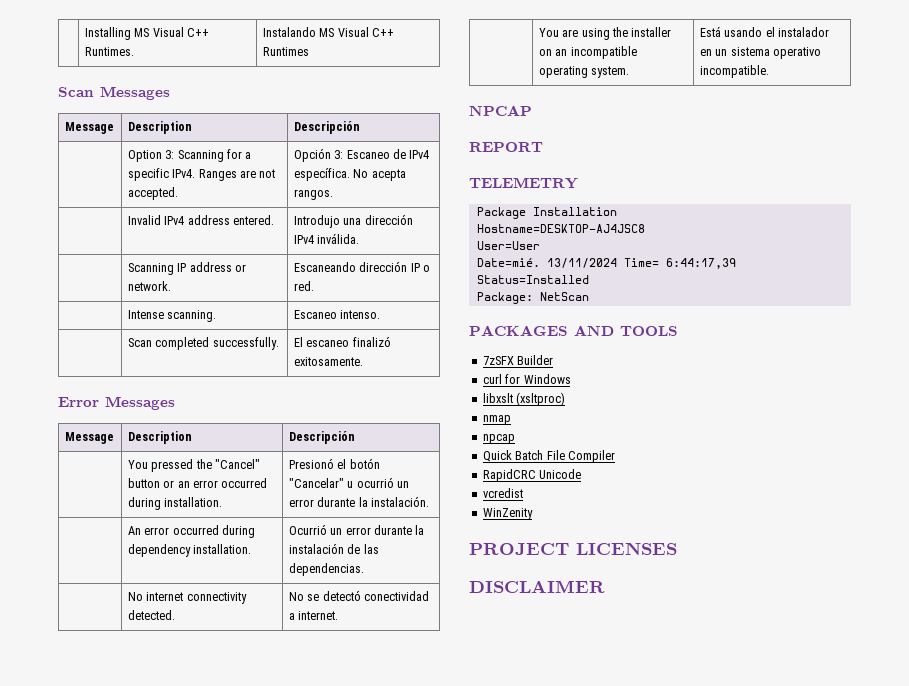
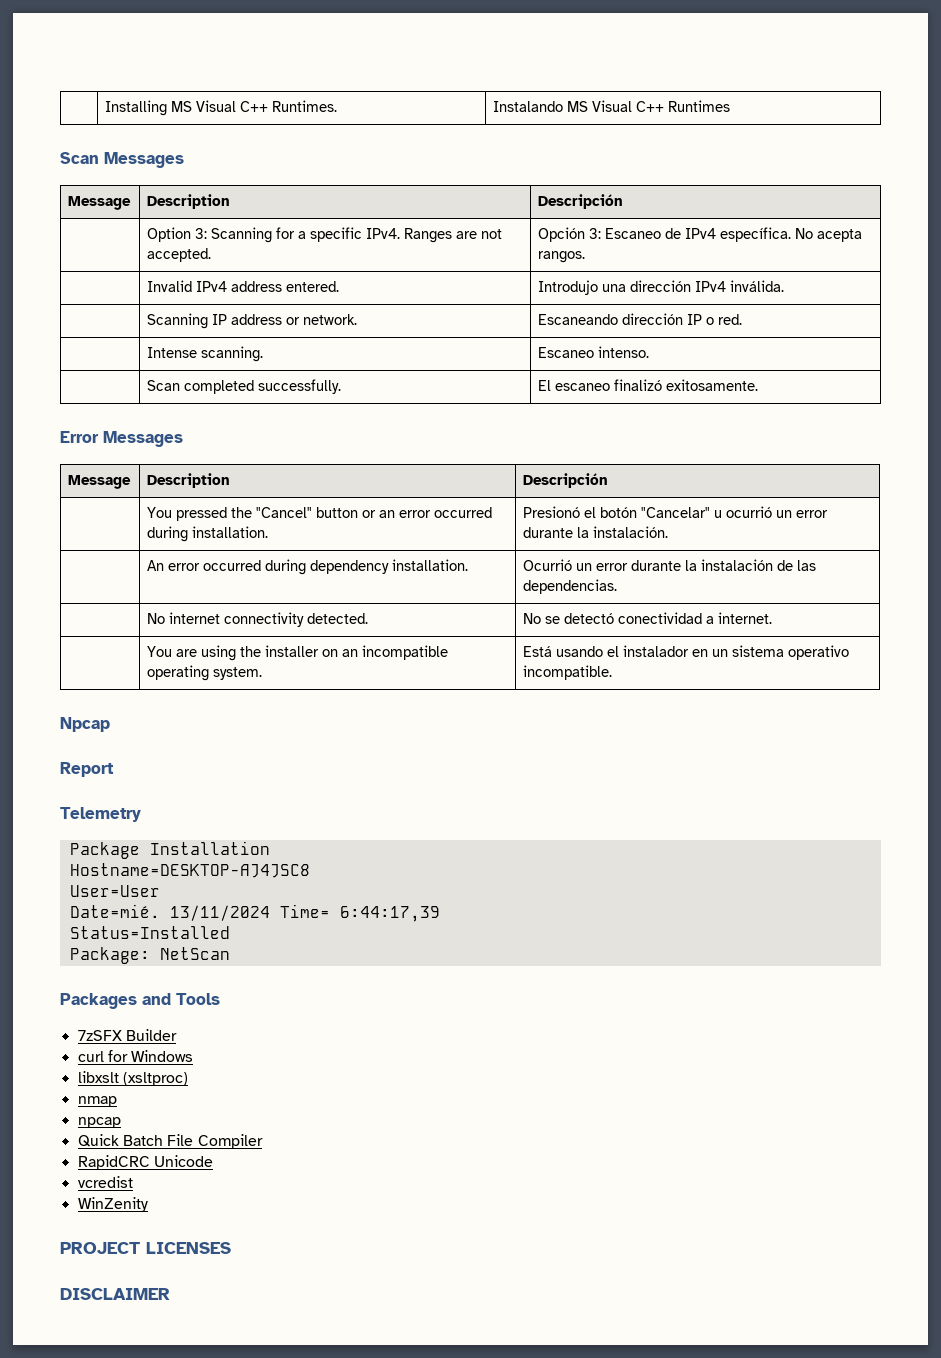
- NPCAP
- REPORT
- TELEMETRY
+ Npcap
+ Report
+ Telemetry
- PACKAGES AND TOOLS
+ Packages and Tools

